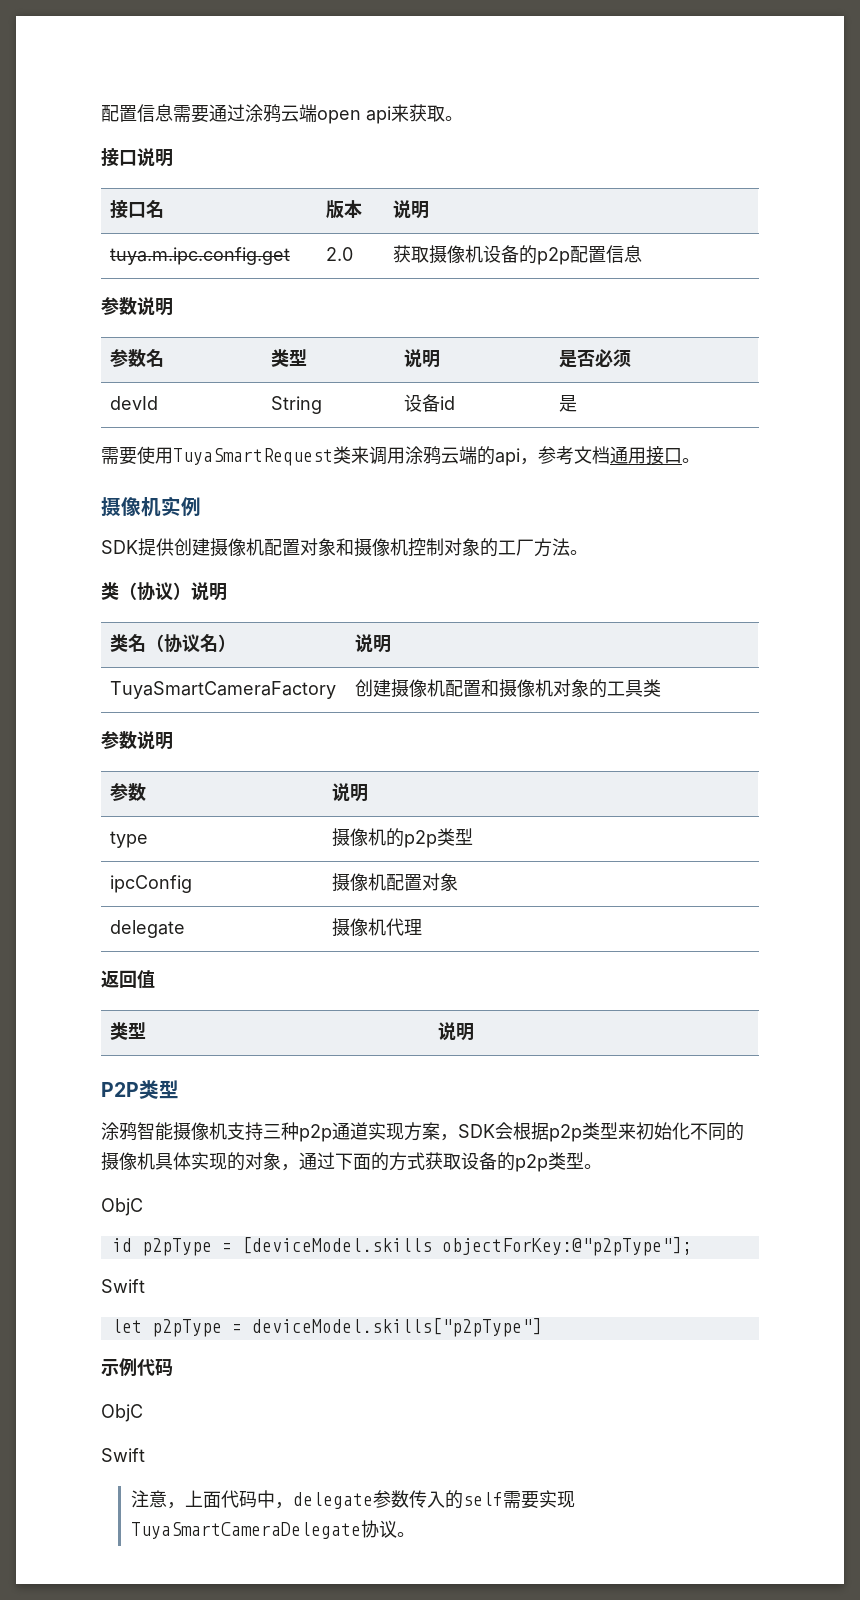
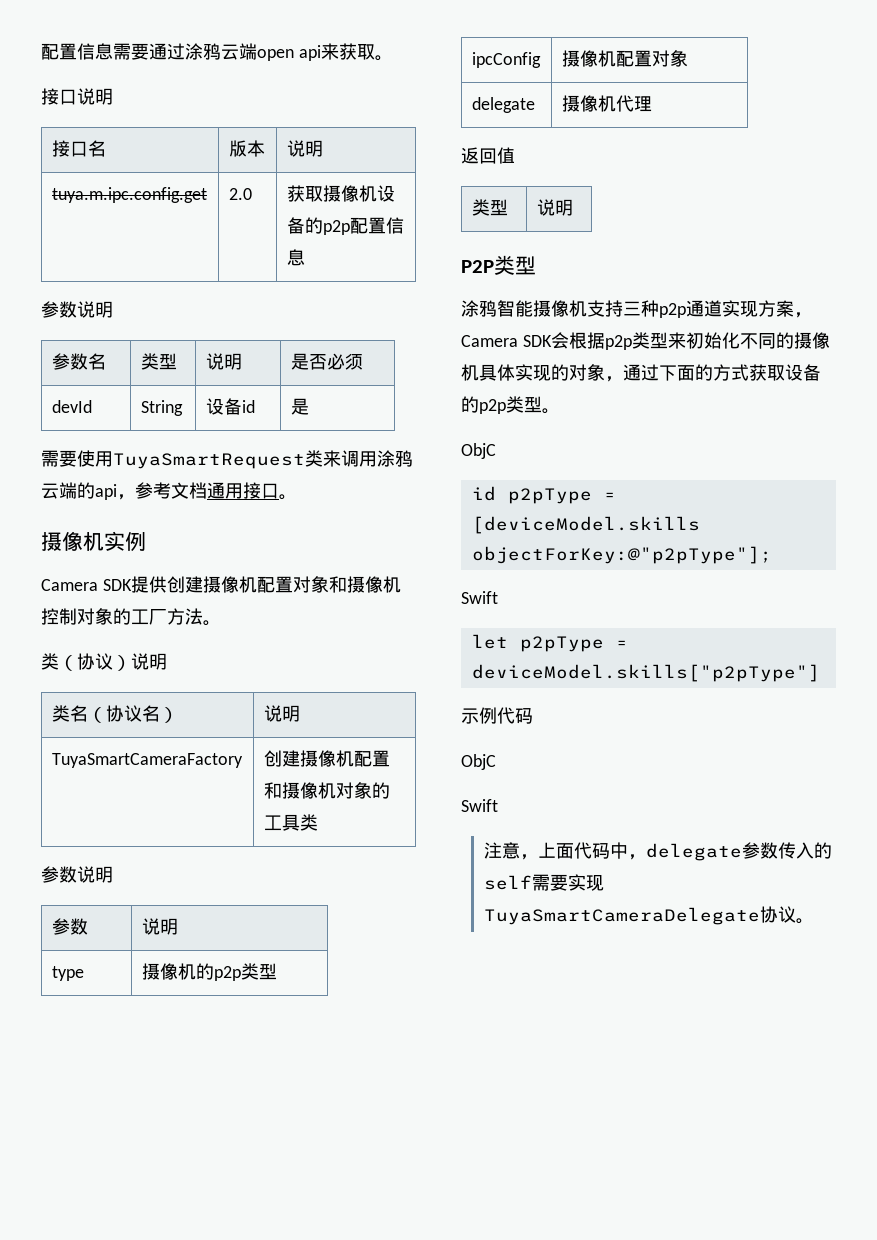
- SDK提供创建摄像机配置对象和摄像机控制对象的工厂方法。
+ Camera SDK提供创建摄像机配置对象和摄像机控制对象的工厂方法。
- 涂鸦智能摄像机支持三种p2p通道实现方案，SDK会根据p2p类型来初始化不同的摄像机具体实现的对象，通过下面的方式获取设备的p2p类型。
+ 涂鸦智能摄像机支持三种p2p通道实现方案，Camera SDK会根据p2p类型来初始化不同的摄像机具体实现的对象，通过下面的方式获取设备的p2p类型。

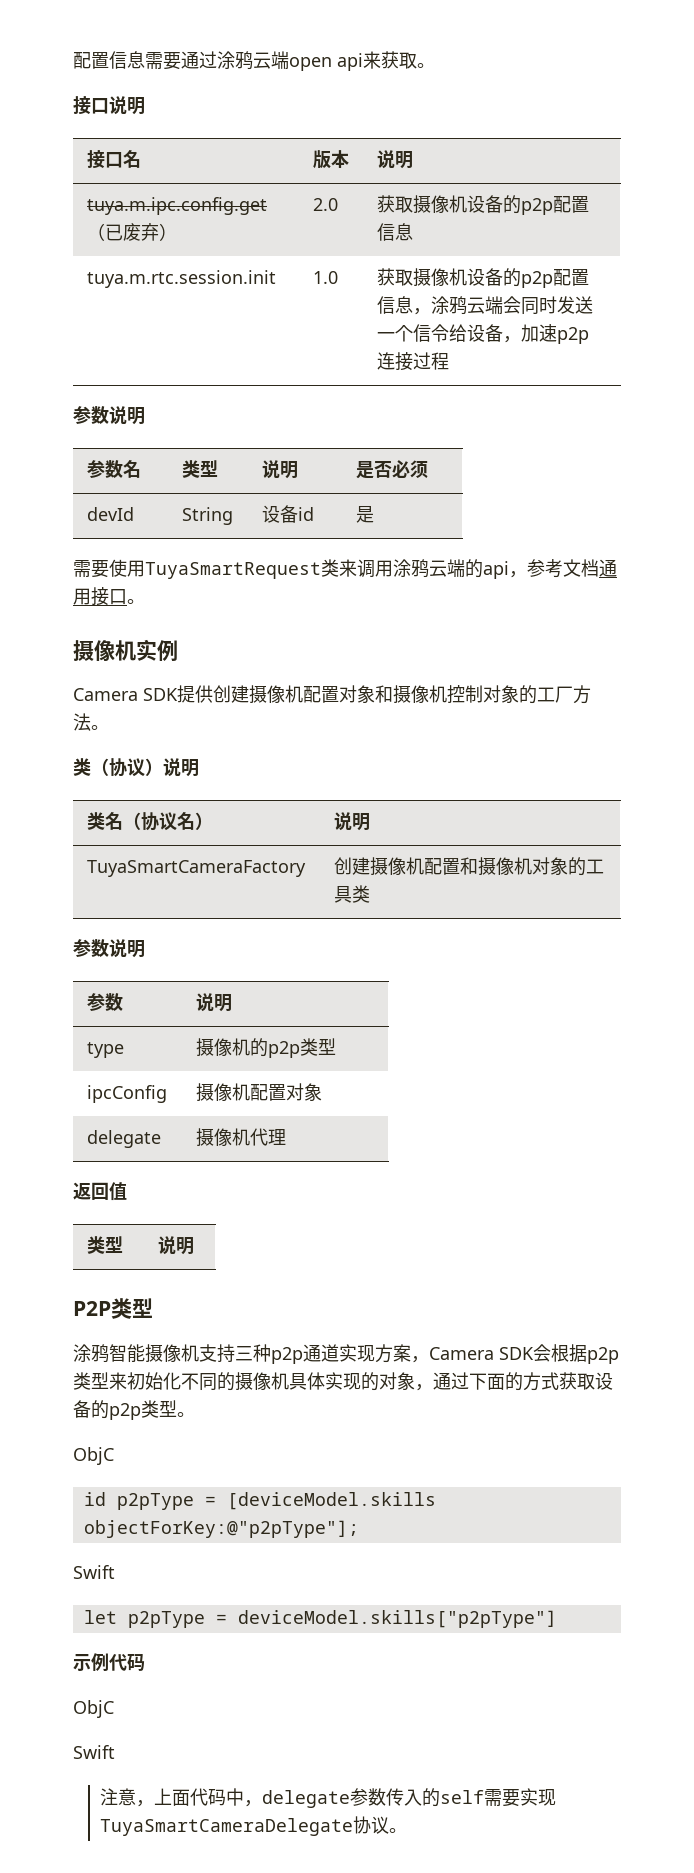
- tuya.m.ipc.config.get | 2.0 | 获取摄像机设备的p2p配置信息
+ tuya.m.ipc.config.get（已废弃） | 2.0 | 获取摄像机设备的p2p配置信息
+ tuya.m.rtc.session.init | 1.0 | 获取摄像机设备的p2p配置信息，涂鸦云端会同时发送一个信令给设备，加速p2p连接过程

